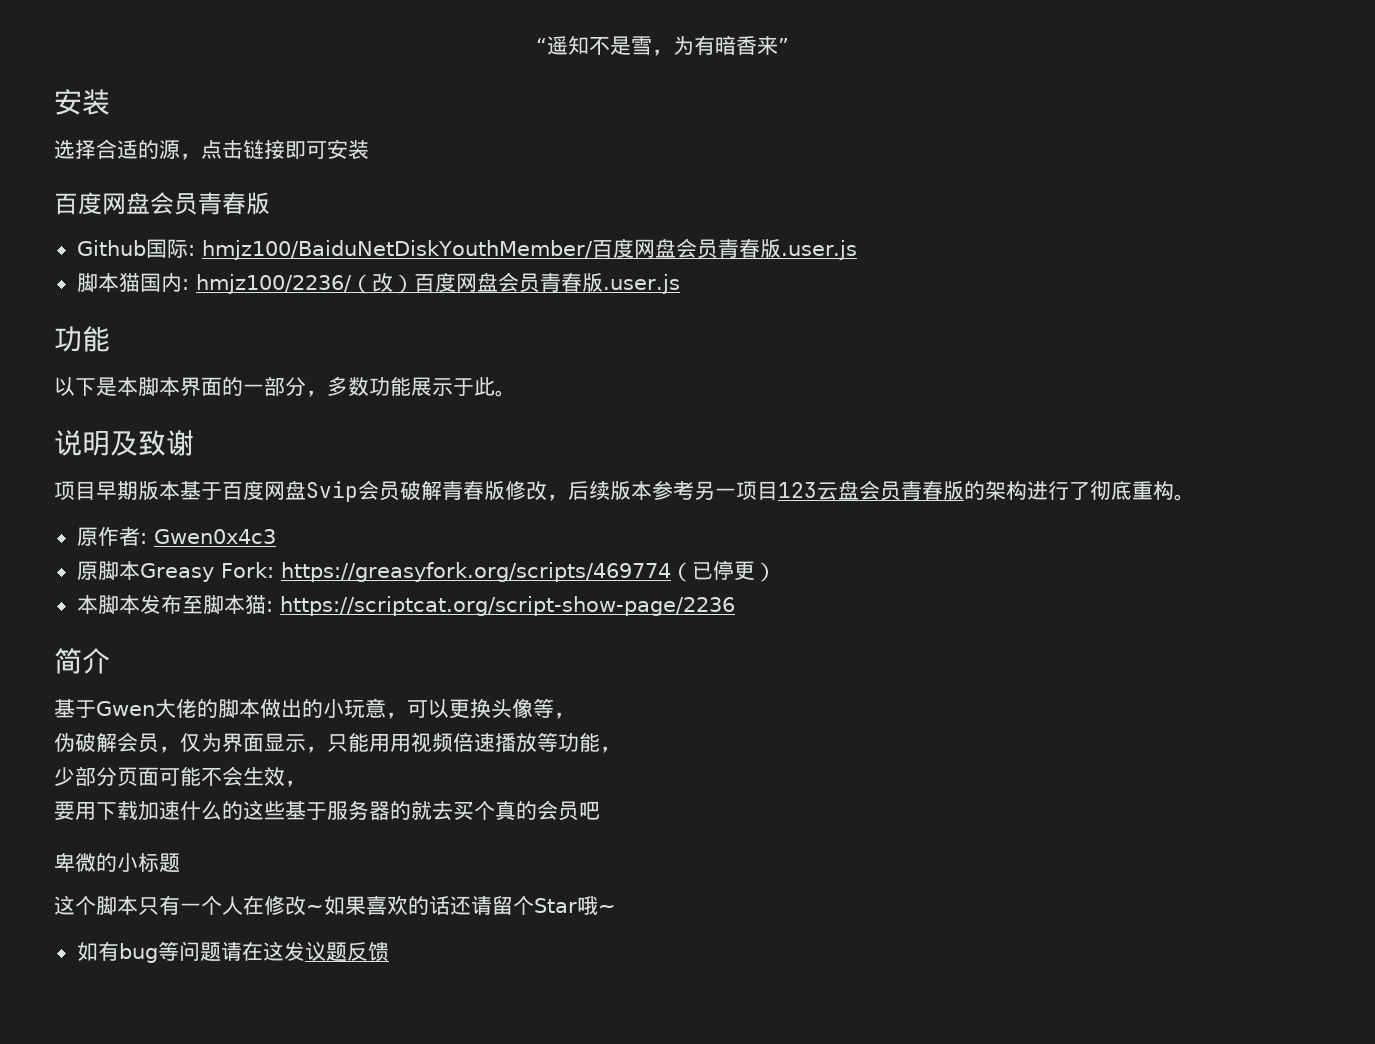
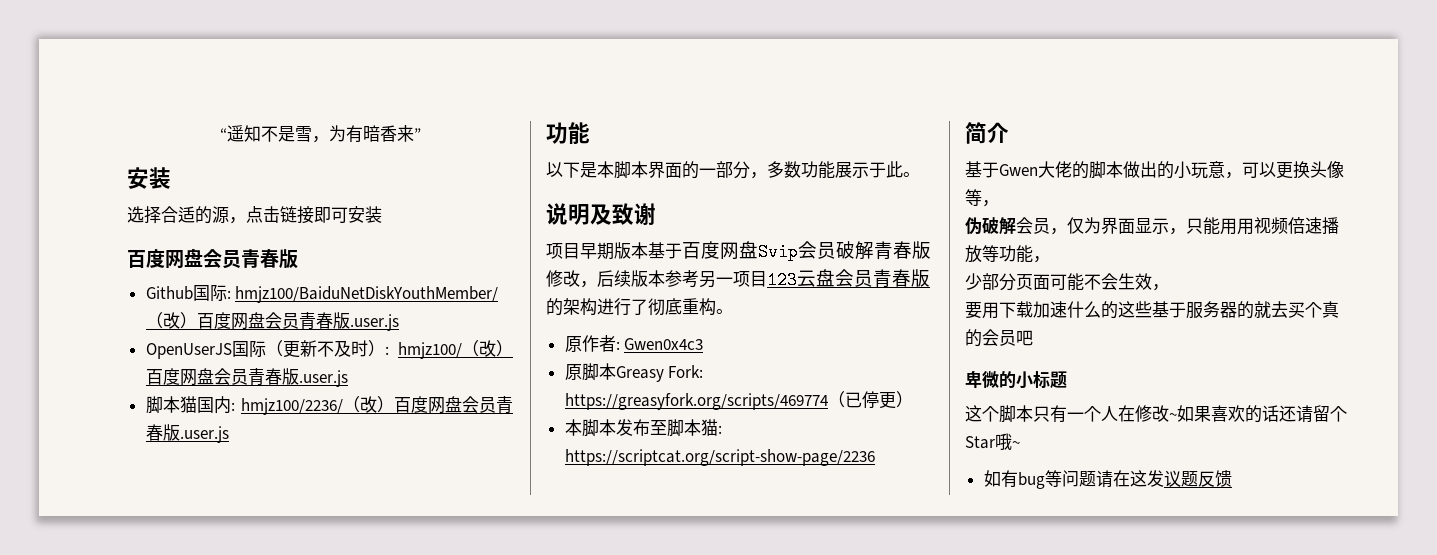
- Github国际: hmjz100/BaiduNetDiskYouthMember/百度网盘会员青春版.user.js
+ Github国际: hmjz100/BaiduNetDiskYouthMember/（改）百度网盘会员青春版.user.js
+ OpenUserJS国际（更新不及时）: hmjz100/（改）百度网盘会员青春版.user.js

